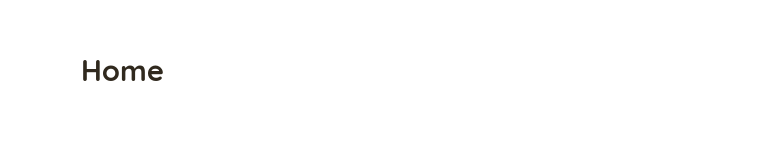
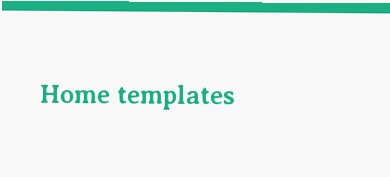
- Home
+ Home templates

